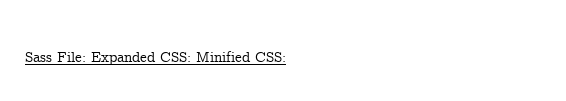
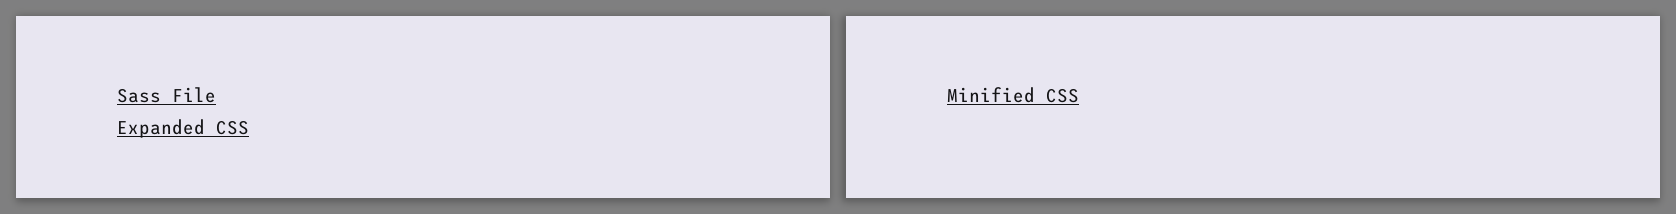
- Sass File: Expanded CSS: Minified CSS:
+ Sass File
+ Expanded CSS
+ Minified CSS

